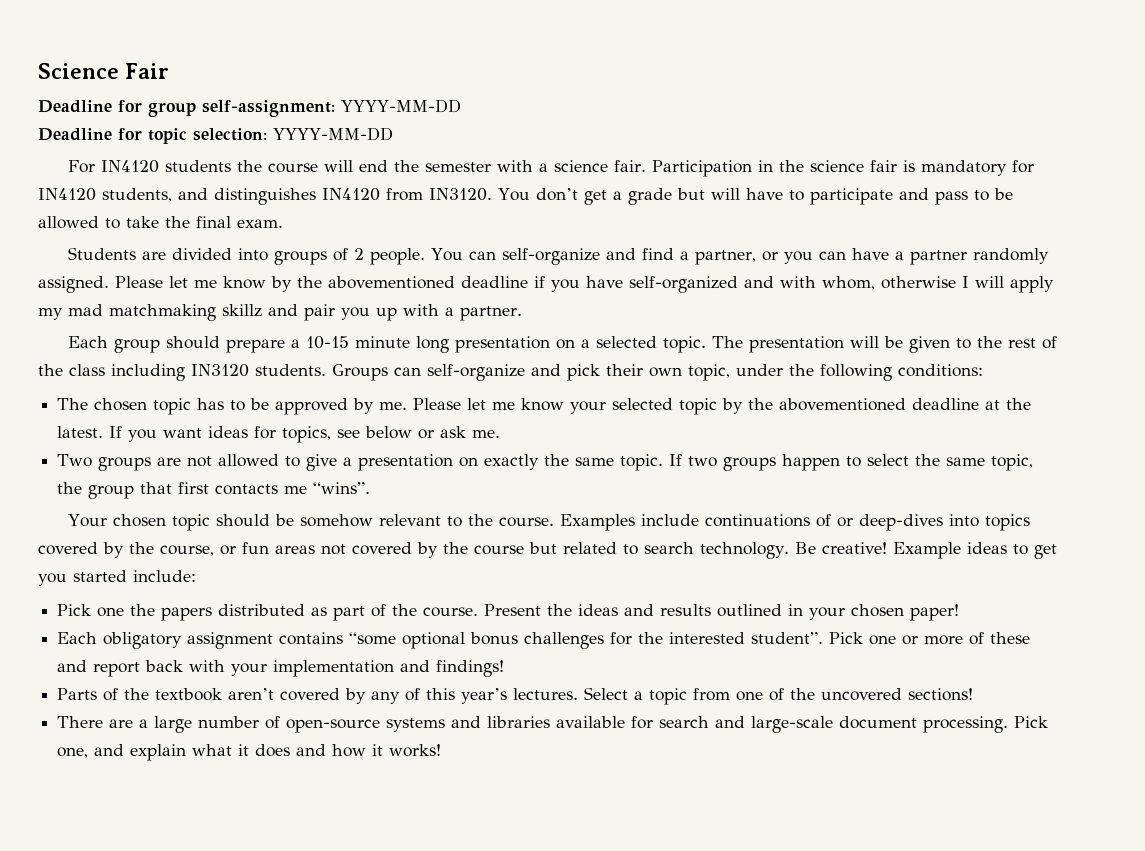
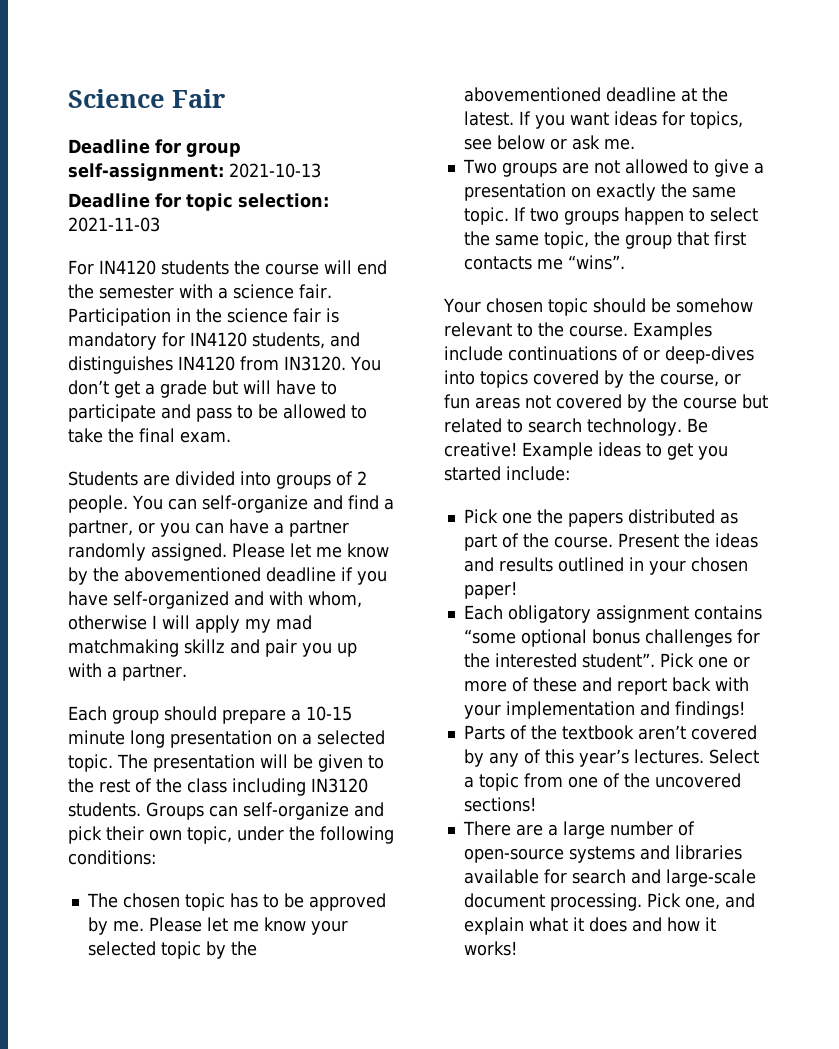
- Deadline for group self-assignment: YYYY-MM-DD
+ Deadline for group self-assignment: 2021-10-13
- Deadline for topic selection: YYYY-MM-DD
+ Deadline for topic selection: 2021-11-03

